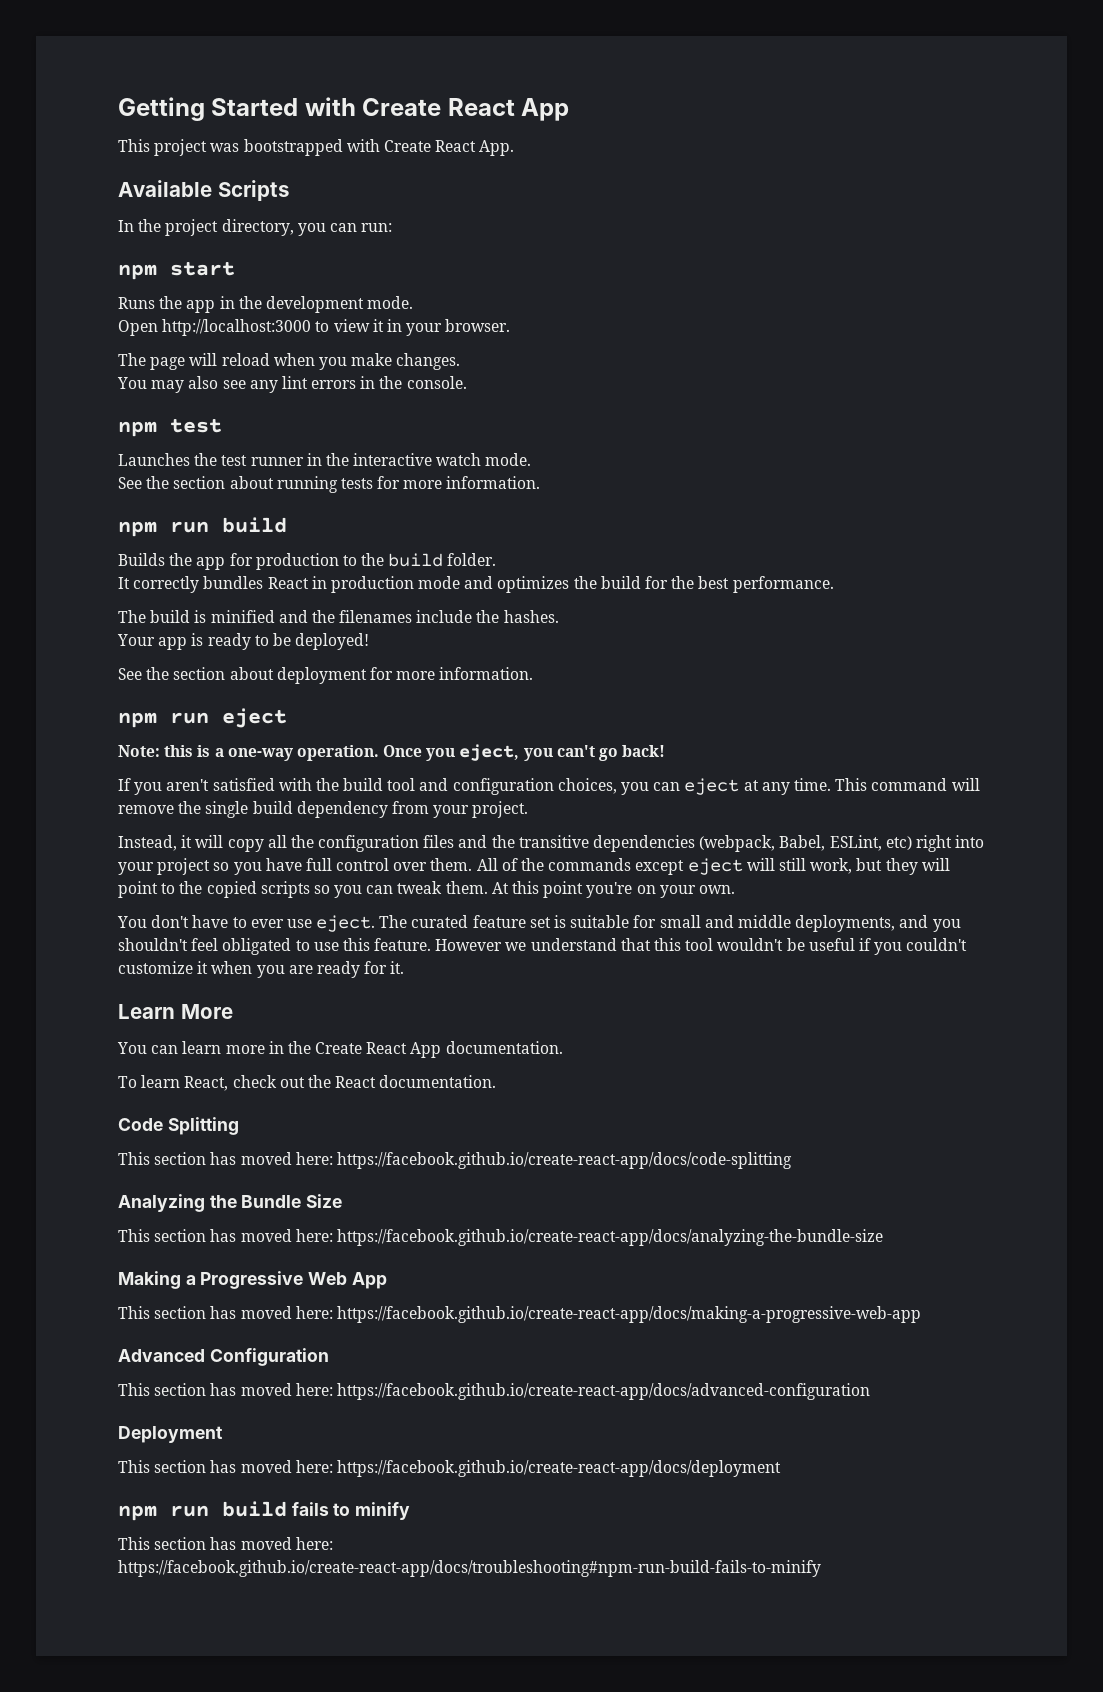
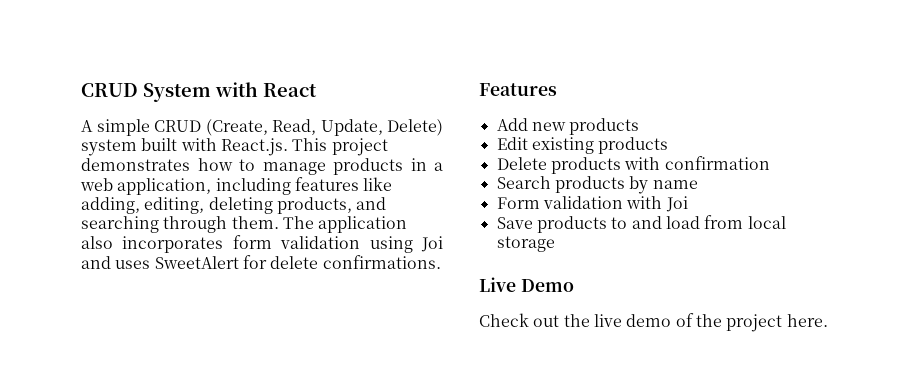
- Getting Started with Create React App
- This project was bootstrapped with Create React App.
- Available Scripts
- In the project directory, you can run:
- npm start
- Runs the app in the development mode.
- Open http://localhost:3000 to view it in your browser.
- The page will reload when you make changes.
- You may also see any lint errors in the console.
- npm test
- Launches the test runner in the interactive watch mode.
- See the section about running tests for more information.
- npm run build
- Builds the app for production to the build folder.
- It correctly bundles React in production mode and optimizes the build for the best performance.
- The build is minified and the filenames include the hashes.
- Your app is ready to be deployed!
- See the section about deployment for more information.
- npm run eject
- Note: this is a one-way operation. Once you eject, you can't go back!
- If you aren't satisfied with the build tool and configuration choices, you can eject at any time. This command will remove the single build dependency from your project.
- Instead, it will copy all the configuration files and the transitive dependencies (webpack, Babel, ESLint, etc) right into your project so you have full control over them. All of the commands except eject will still work, but they will point to the copied scripts so you can tweak them. At this point you're on your own.
- You don't have to ever use eject. The curated feature set is suitable for small and middle deployments, and you shouldn't feel obligated to use this feature. However we understand that this tool wouldn't be useful if you couldn't customize it when you are ready for it.
- Learn More
- You can learn more in the Create React App documentation.
- To learn React, check out the React documentation.
- Code Splitting
- This section has moved here: https://facebook.github.io/create-react-app/docs/code-splitting
- Analyzing the Bundle Size
- This section has moved here: https://facebook.github.io/create-react-app/docs/analyzing-the-bundle-size
- Making a Progressive Web App
- This section has moved here: https://facebook.github.io/create-react-app/docs/making-a-progressive-web-app
- Advanced Configuration
- This section has moved here: https://facebook.github.io/create-react-app/docs/advanced-configuration
- Deployment
- This section has moved here: https://facebook.github.io/create-react-app/docs/deployment
- npm run build fails to minify
- This section has moved here: https://facebook.github.io/create-react-app/docs/troubleshooting#npm-run-build-fails-to-minify
+ CRUD System with React
+ A simple CRUD (Create, Read, Update, Delete) system built with React.js. This project demonstrates how to manage products in a web application, including features like adding, editing, deleting products, and searching through them. The application also incorporates form validation using Joi and uses SweetAlert for delete confirmations.
+ Features
+ Add new products
+ Edit existing products
+ Delete products with confirmation
+ Search products by name
+ Form validation with Joi
+ Save products to and load from local storage
+ Live Demo
+ Check out the live demo of the project here.

